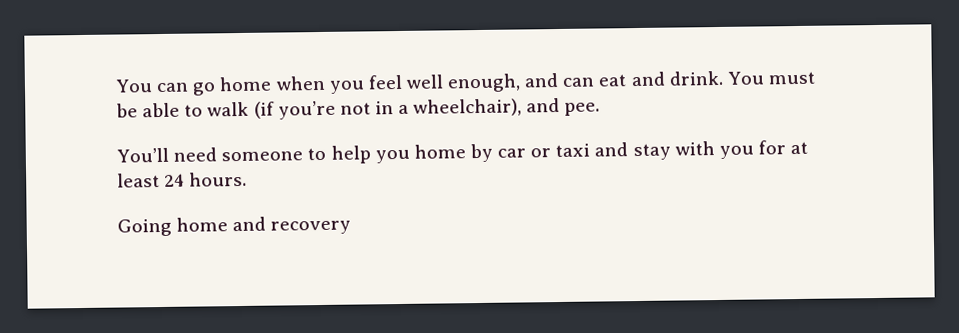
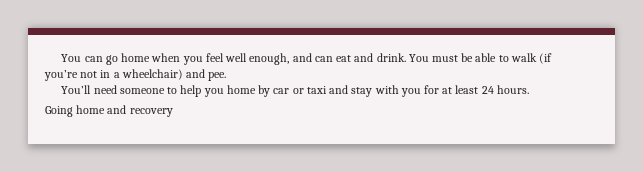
- You must be able to walk (if you’re not in a wheelchair), and pee.
+ You must be able to walk (if you’re not in a wheelchair) and pee.

